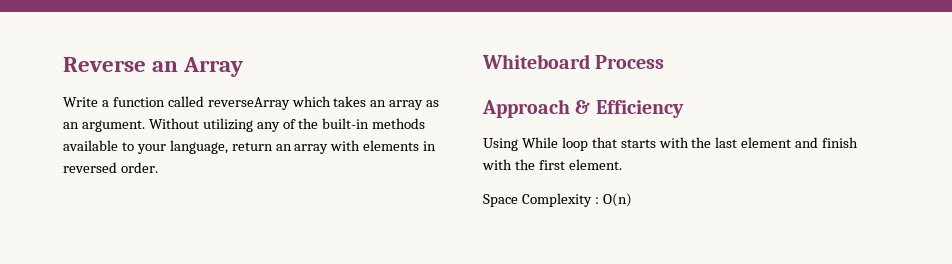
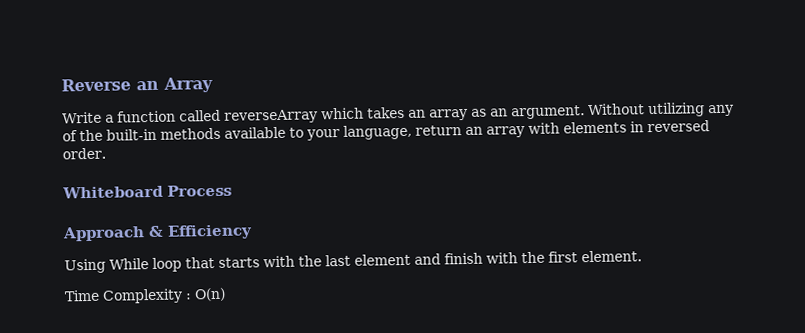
- Space Complexity : O(n)
+ Time Complexity : O(n)

